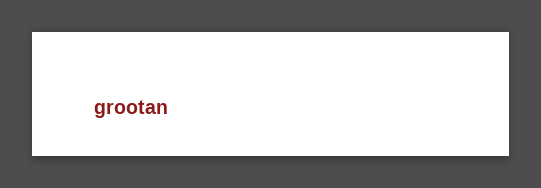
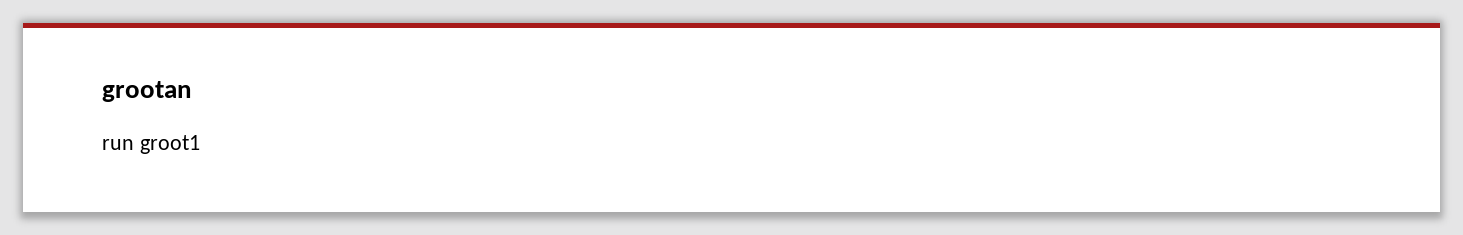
+ run groot1

